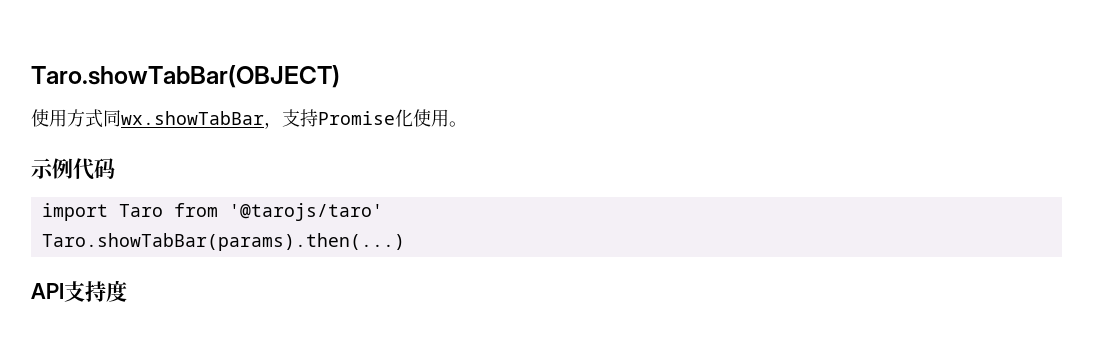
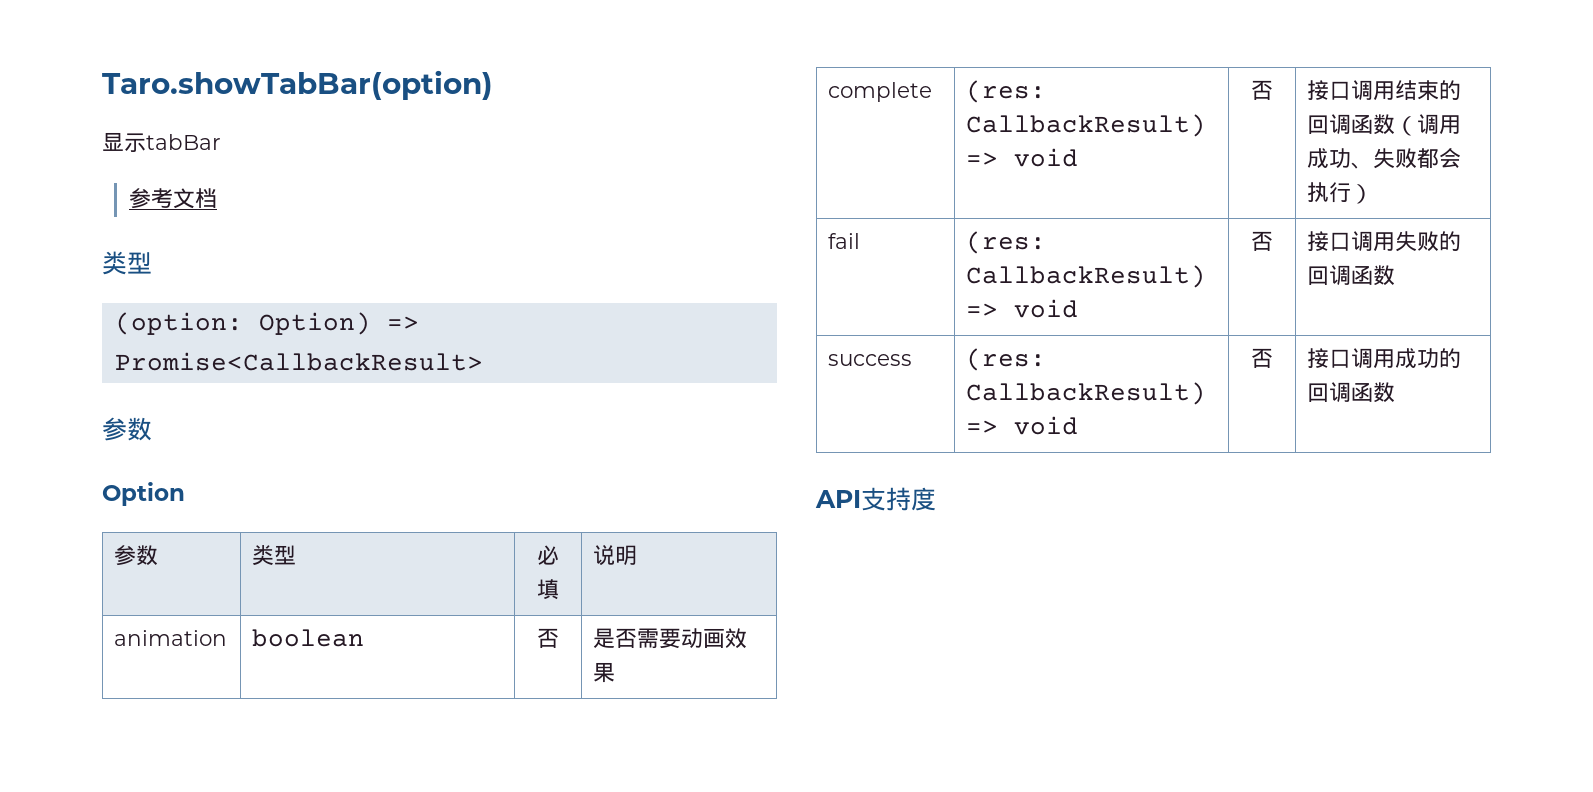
- Taro.showTabBar(OBJECT)
- 使用方式同wx.showTabBar，支持Promise化使用。
- 示例代码
- import Taro from '@tarojs/taro'
- Taro.showTabBar(params).then(...)
+ Taro.showTabBar(option)
+ 显示tabBar
+ 参考文档
+ 类型
+ (option: Option) => Promise<CallbackResult>
+ 参数
+ Option
+ 参数 | 类型 | 必填 | 说明
+ animation | boolean | 否 | 是否需要动画效果
+ complete | (res: CallbackResult) => void | 否 | 接口调用结束的回调函数（调用成功、失败都会执行）
+ fail | (res: CallbackResult) => void | 否 | 接口调用失败的回调函数
+ success | (res: CallbackResult) => void | 否 | 接口调用成功的回调函数

